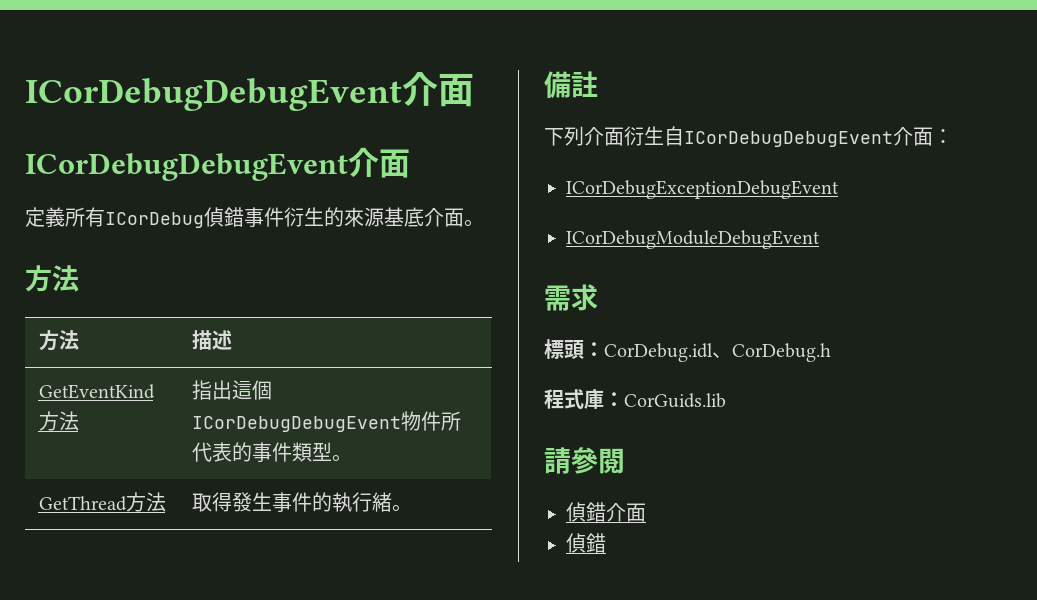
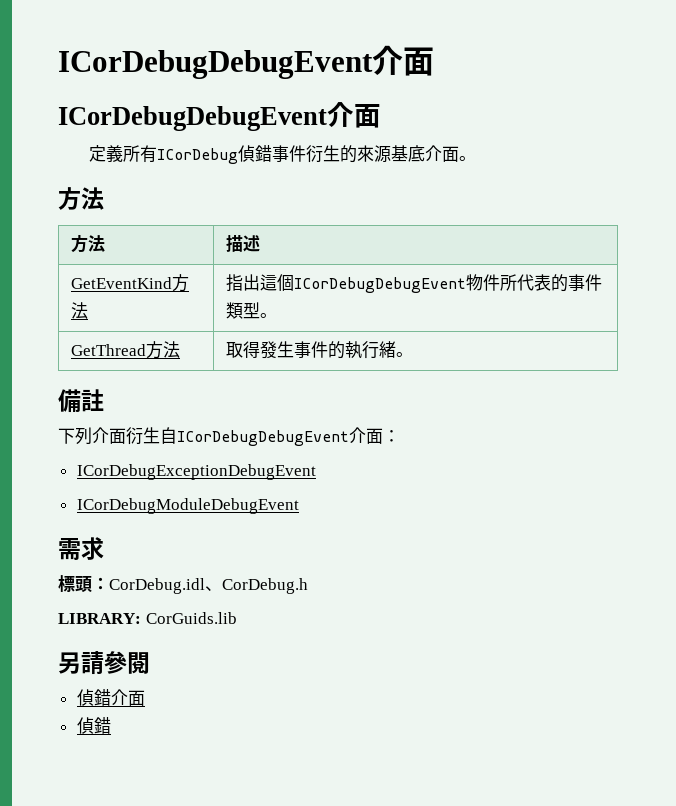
- 程式庫：CorGuids.lib
+ LIBRARY: CorGuids.lib
- 請參閱
+ 另請參閱

